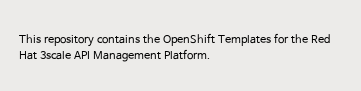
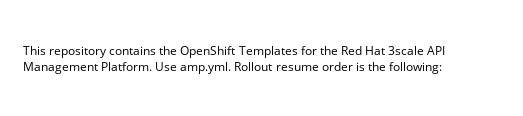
+ Use amp.yml. Rollout resume order is the following:

